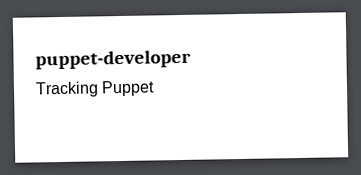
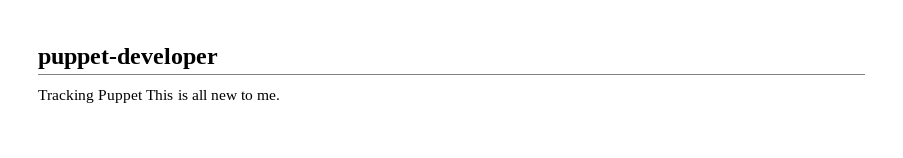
- Tracking Puppet
+ Tracking Puppet This is all new to me.

